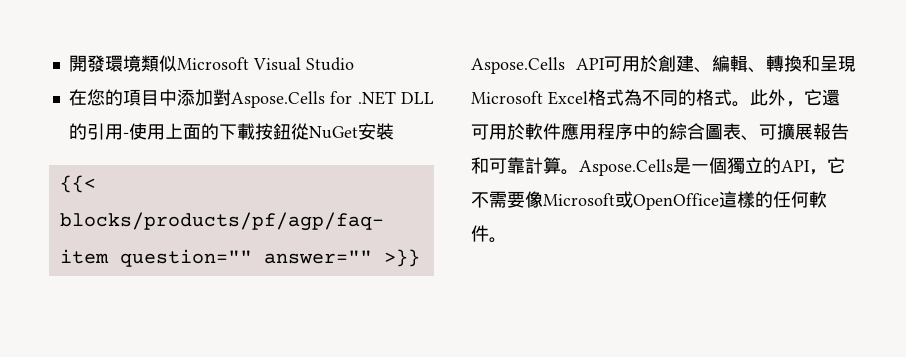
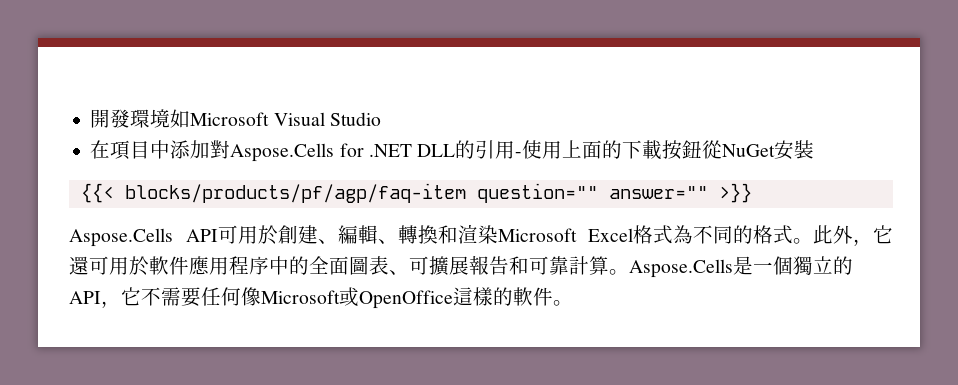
- 開發環境類似Microsoft Visual Studio
+ 開發環境如Microsoft Visual Studio
- 在您的項目中添加對Aspose.Cells for .NET DLL的引用-使用上面的下載按鈕從NuGet安裝
+ 在項目中添加對Aspose.Cells for .NET DLL的引用-使用上面的下載按鈕從NuGet安裝
- Aspose.Cells API可用於創建、編輯、轉換和呈現Microsoft Excel格式為不同的格式。
+ Aspose.Cells API可用於創建、編輯、轉換和渲染Microsoft Excel格式為不同的格式。
- 此外，它還可用於軟件應用程序中的綜合圖表、可擴展報告和可靠計算。
+ 此外，它還可用於軟件應用程序中的全面圖表、可擴展報告和可靠計算。
- Aspose.Cells是一個獨立的API，它不需要像Microsoft或OpenOffice這樣的任何軟件。
+ Aspose.Cells是一個獨立的API，它不需要任何像Microsoft或OpenOffice這樣的軟件。

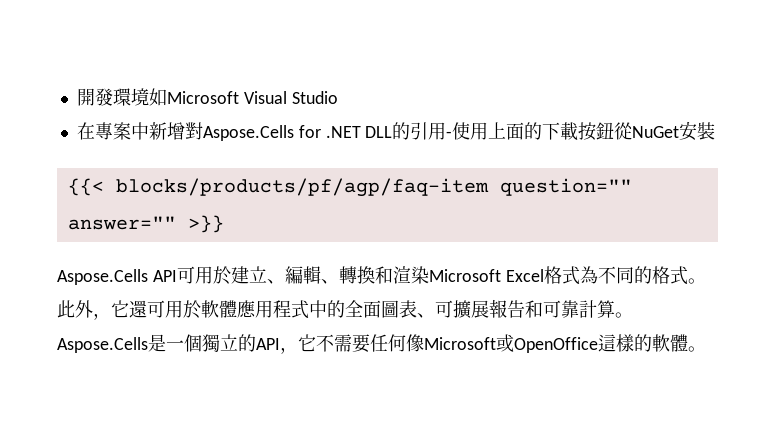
- 在項目中添加對Aspose.Cells for .NET DLL的引用-使用上面的下載按鈕從NuGet安裝
+ 在專案中新增對Aspose.Cells for .NET DLL的引用-使用上面的下載按鈕從NuGet安裝
- Aspose.Cells API可用於創建、編輯、轉換和渲染Microsoft Excel格式為不同的格式。
+ Aspose.Cells API可用於建立、編輯、轉換和渲染Microsoft Excel格式為不同的格式。
- 此外，它還可用於軟件應用程序中的全面圖表、可擴展報告和可靠計算。
+ 此外，它還可用於軟體應用程式中的全面圖表、可擴展報告和可靠計算。
- Aspose.Cells是一個獨立的API，它不需要任何像Microsoft或OpenOffice這樣的軟件。
+ Aspose.Cells是一個獨立的API，它不需要任何像Microsoft或OpenOffice這樣的軟體。

